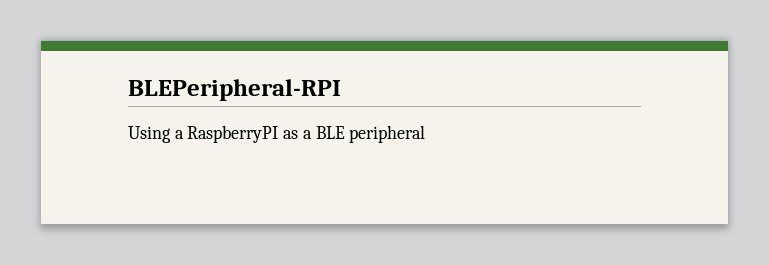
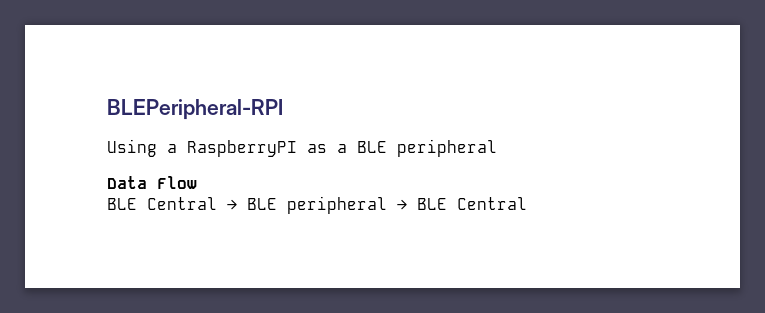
+ Data Flow
+ BLE Central → BLE peripheral → BLE Central

